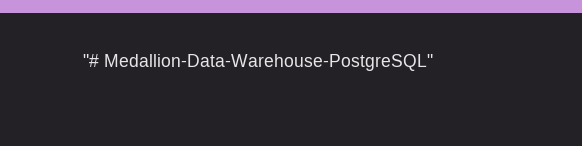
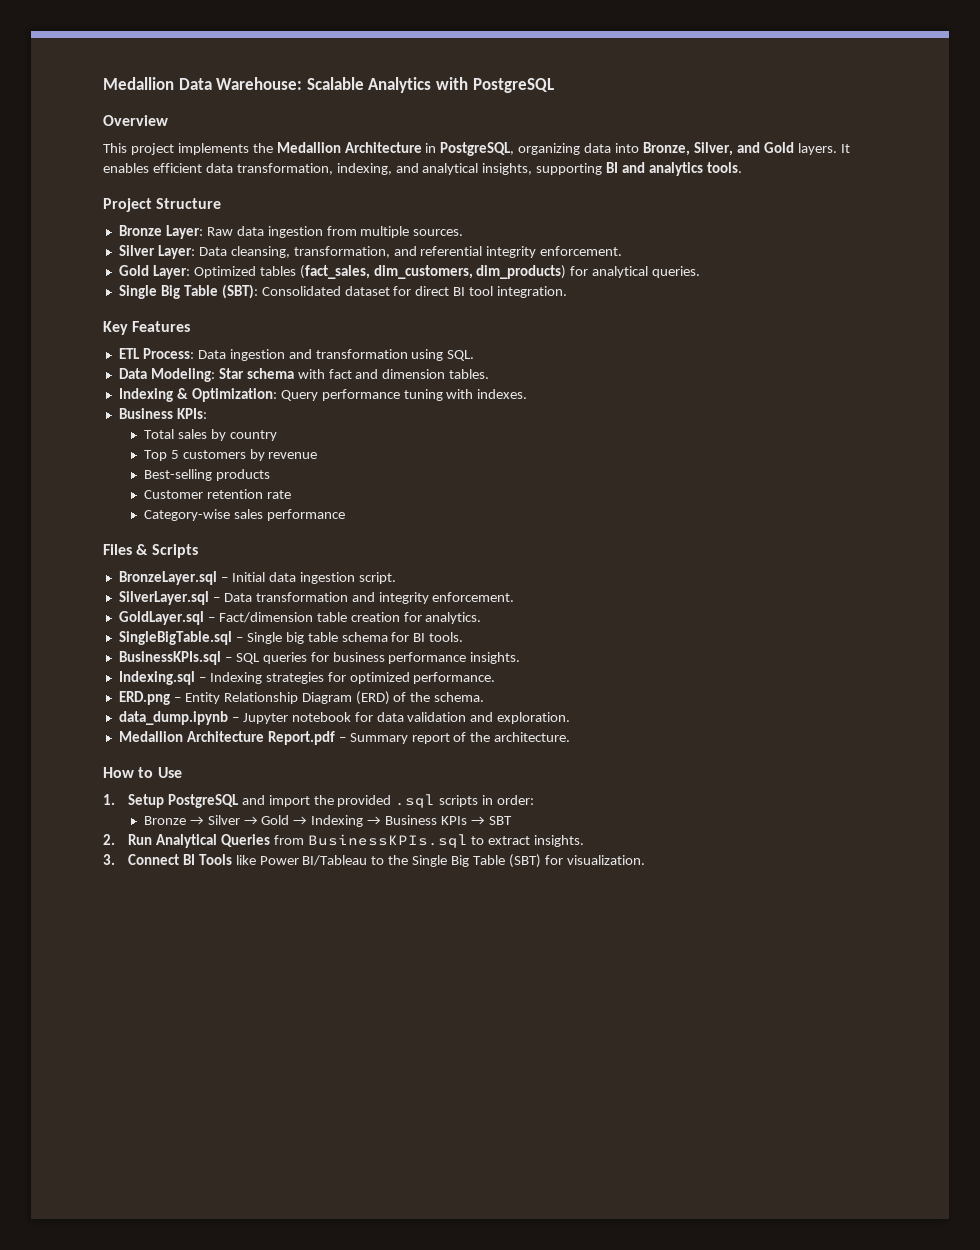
- "# Medallion-Data-Warehouse-PostgreSQL"
+ Medallion Data Warehouse: Scalable Analytics with PostgreSQL
+ Overview
+ This project implements the Medallion Architecture in PostgreSQL, organizing data into Bronze, Silver, and Gold layers. It enables efficient data transformation, indexing, and analytical insights, supporting BI and analytics tools.
+ Project Structure
+ Bronze Layer: Raw data ingestion from multiple sources.
+ Silver Layer: Data cleansing, transformation, and referential integrity enforcement.
+ Gold Layer: Optimized tables (fact_sales, dim_customers, dim_products) for analytical queries.
+ Single Big Table (SBT): Consolidated dataset for direct BI tool integration.
+ Key Features
+ ETL Process: Data ingestion and transformation using SQL.
+ Data Modeling: Star schema with fact and dimension tables.
+ Indexing & Optimization: Query performance tuning with indexes.
+ Business KPIs:
+ Total sales by country
+ Top 5 customers by revenue
+ Best-selling products
+ Customer retention rate
+ Category-wise sales performance
+ Files & Scripts
+ BronzeLayer.sql – Initial data ingestion script.
+ SilverLayer.sql – Data transformation and integrity enforcement.
+ GoldLayer.sql – Fact/dimension table creation for analytics.
+ SingleBigTable.sql – Single big table schema for BI tools.
+ BusinessKPIs.sql – SQL queries for business performance insights.
+ Indexing.sql – Indexing strategies for optimized performance.
+ ERD.png – Entity Relationship Diagram (ERD) of the schema.
+ data_dump.ipynb – Jupyter notebook for data validation and exploration.
+ Medallion Architecture Report.pdf – Summary report of the architecture.
+ How to Use
+ 1. Setup PostgreSQL and import the provided .sql scripts in order:
+ Bronze → Silver → Gold → Indexing → Business KPIs → SBT
+ 2. Run Analytical Queries from BusinessKPIs.sql to extract insights.
+ 3. Connect BI Tools like Power BI/Tableau to the Single Big Table (SBT) for visualization.

